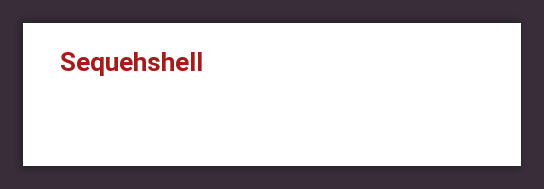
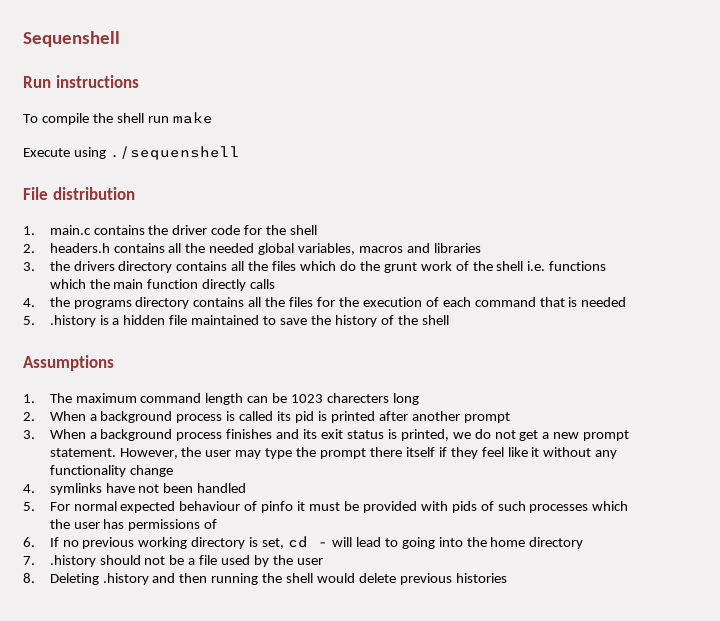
- Sequehshell
+ Sequenshell
+ Run instructions
+ To compile the shell run make
+ Execute using ./sequenshell
+ File distribution
+ 1. main.c contains the driver code for the shell
+ 2. headers.h contains all the needed global variables, macros and libraries
+ 3. the drivers directory contains all the files which do the grunt work of the shell i.e. functions which the main function directly calls
+ 4. the programs directory contains all the files for the execution of each command that is needed
+ 5. .history is a hidden file maintained to save the history of the shell
+ Assumptions
+ 1. The maximum command length can be 1023 charecters long
+ 2. When a background process is called its pid is printed after another prompt
+ 3. When a background process finishes and its exit status is printed, we do not get a new prompt statement. However, the user may type the prompt there itself if they feel like it without any functionality change
+ 4. symlinks have not been handled
+ 5. For normal expected behaviour of pinfo it must be provided with pids of such processes which the user has permissions of
+ 6. If no previous working directory is set, cd - will lead to going into the home directory
+ 7. .history should not be a file used by the user
+ 8. Deleting .history and then running the shell would delete previous histories

